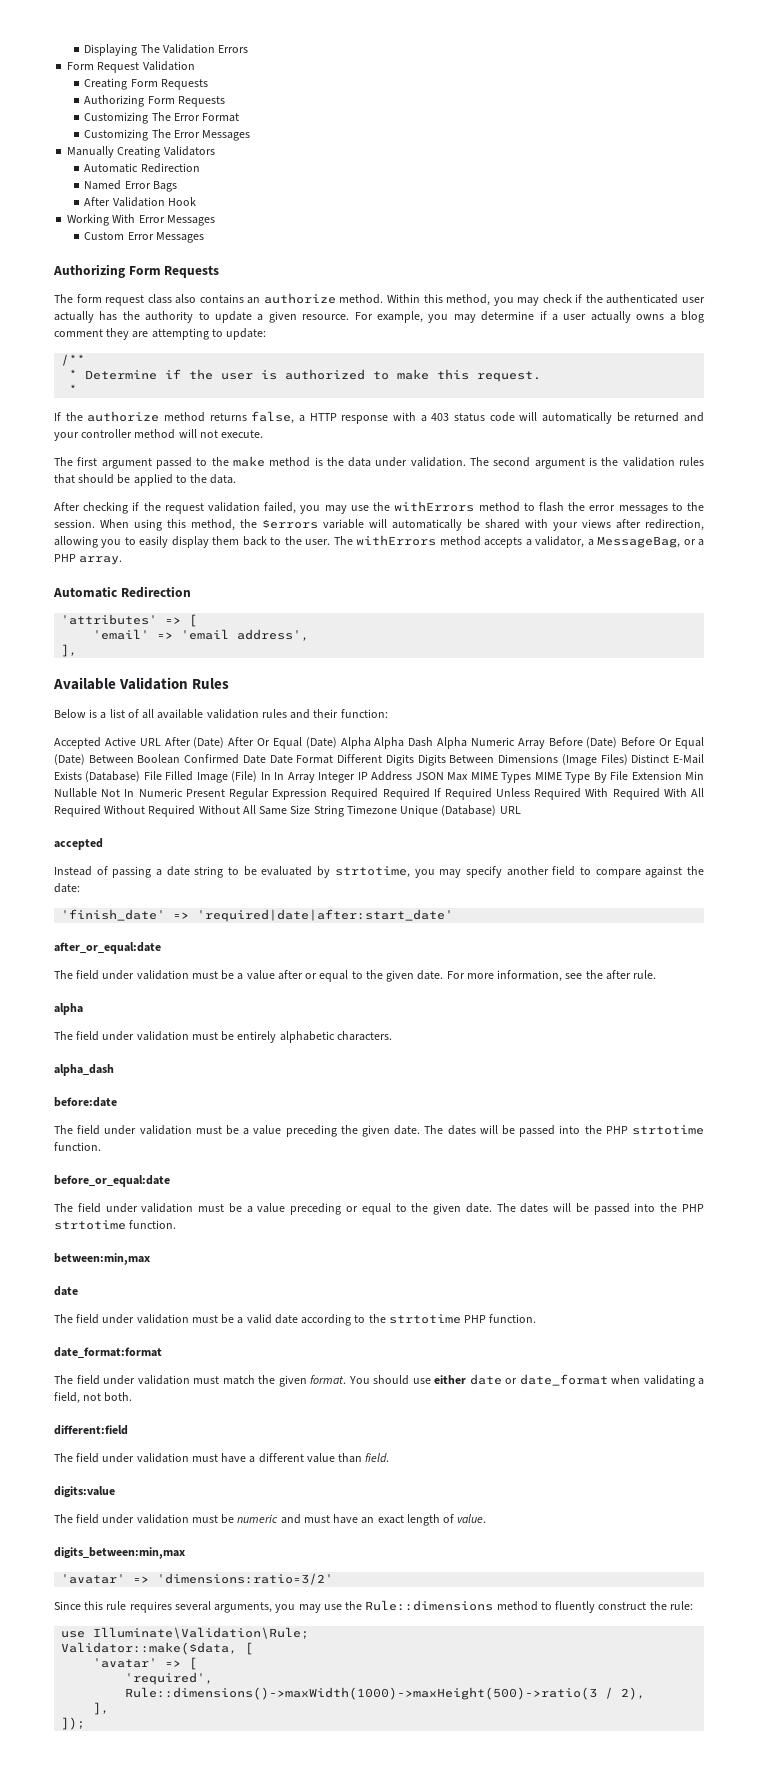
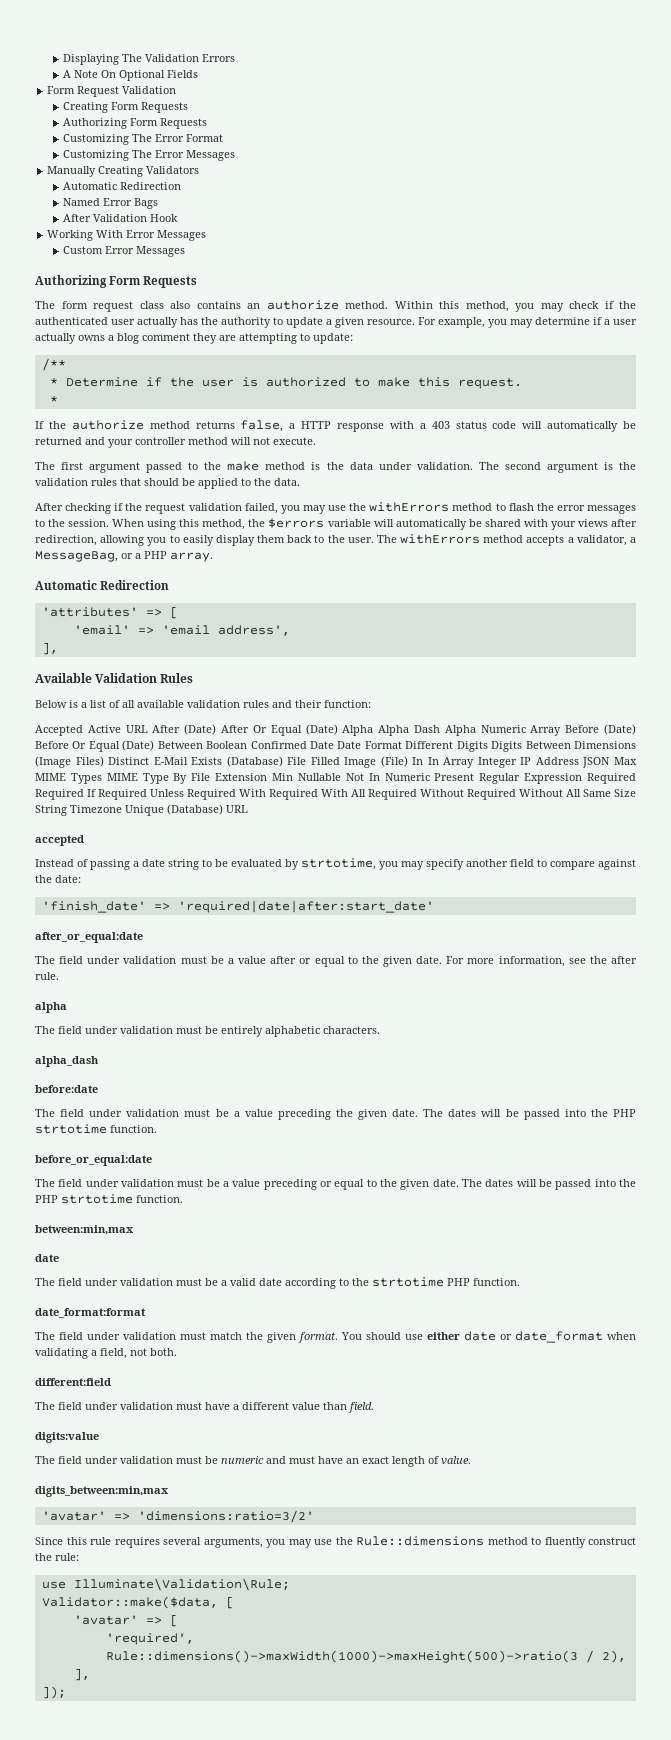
+ A Note On Optional Fields

